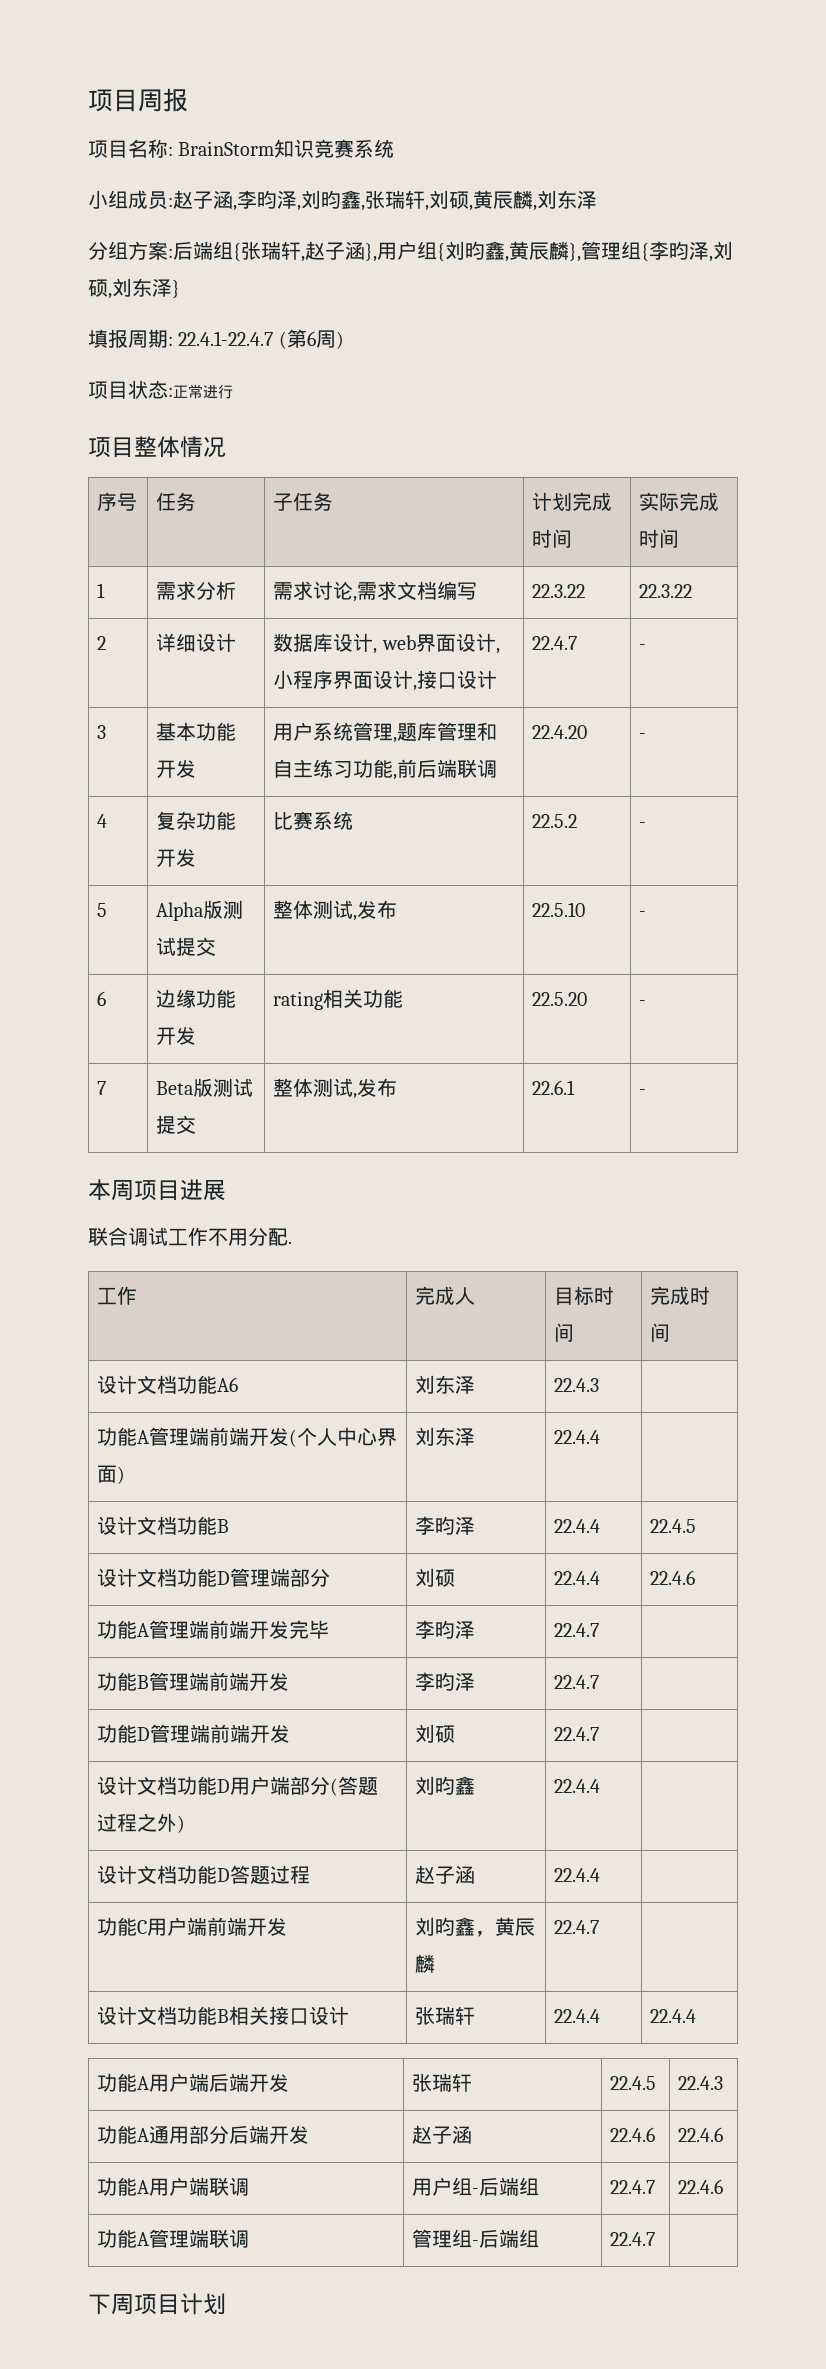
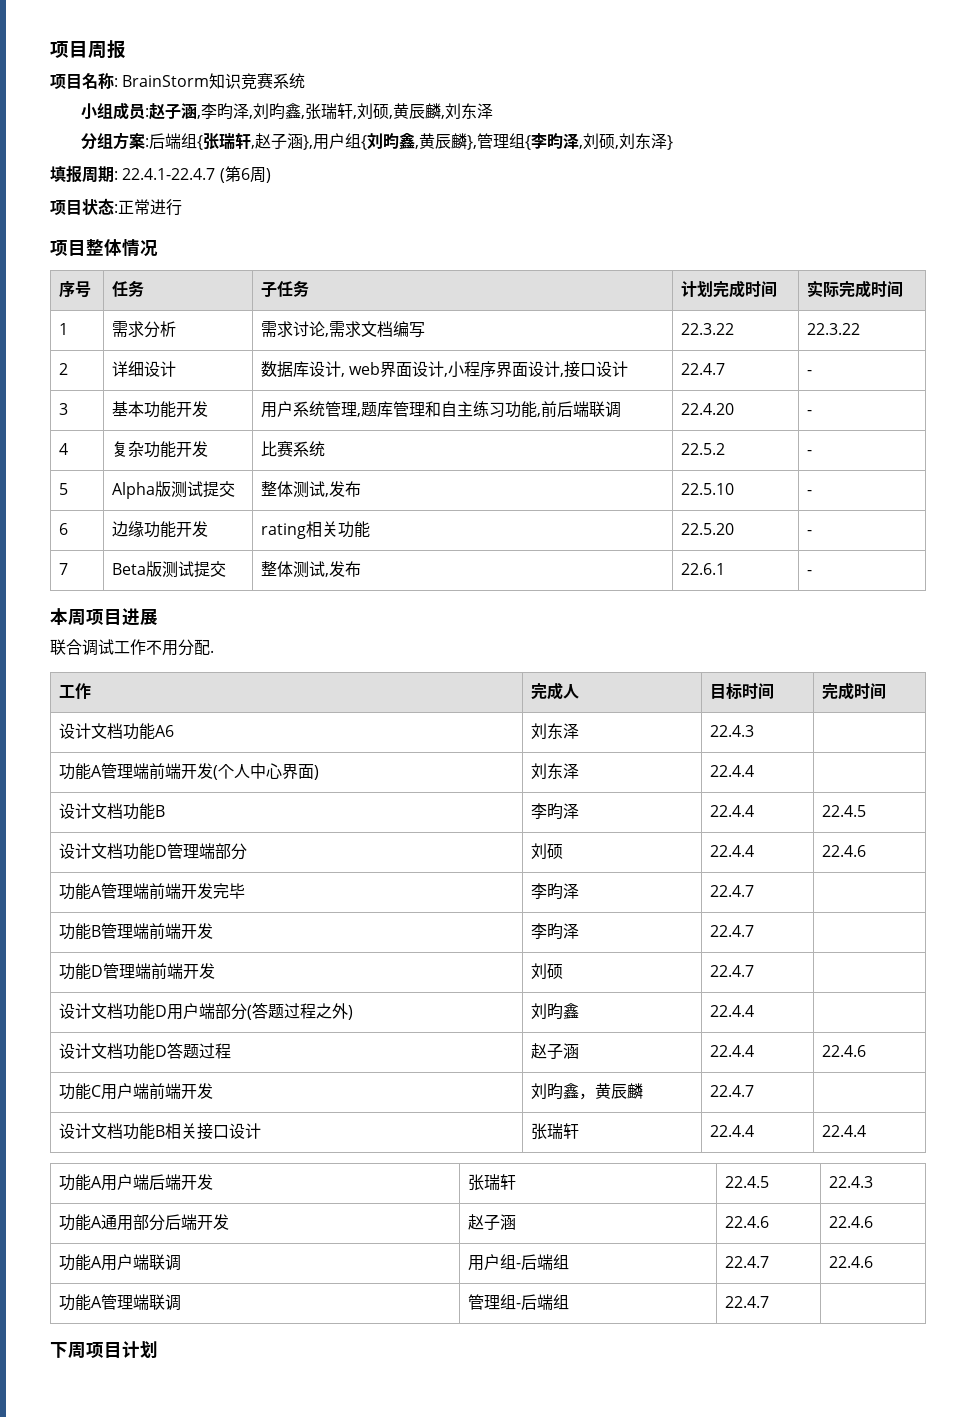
- 设计文档功能D答题过程 | 赵子涵 | 22.4.4 |
+ 设计文档功能D答题过程 | 赵子涵 | 22.4.4 | 22.4.6

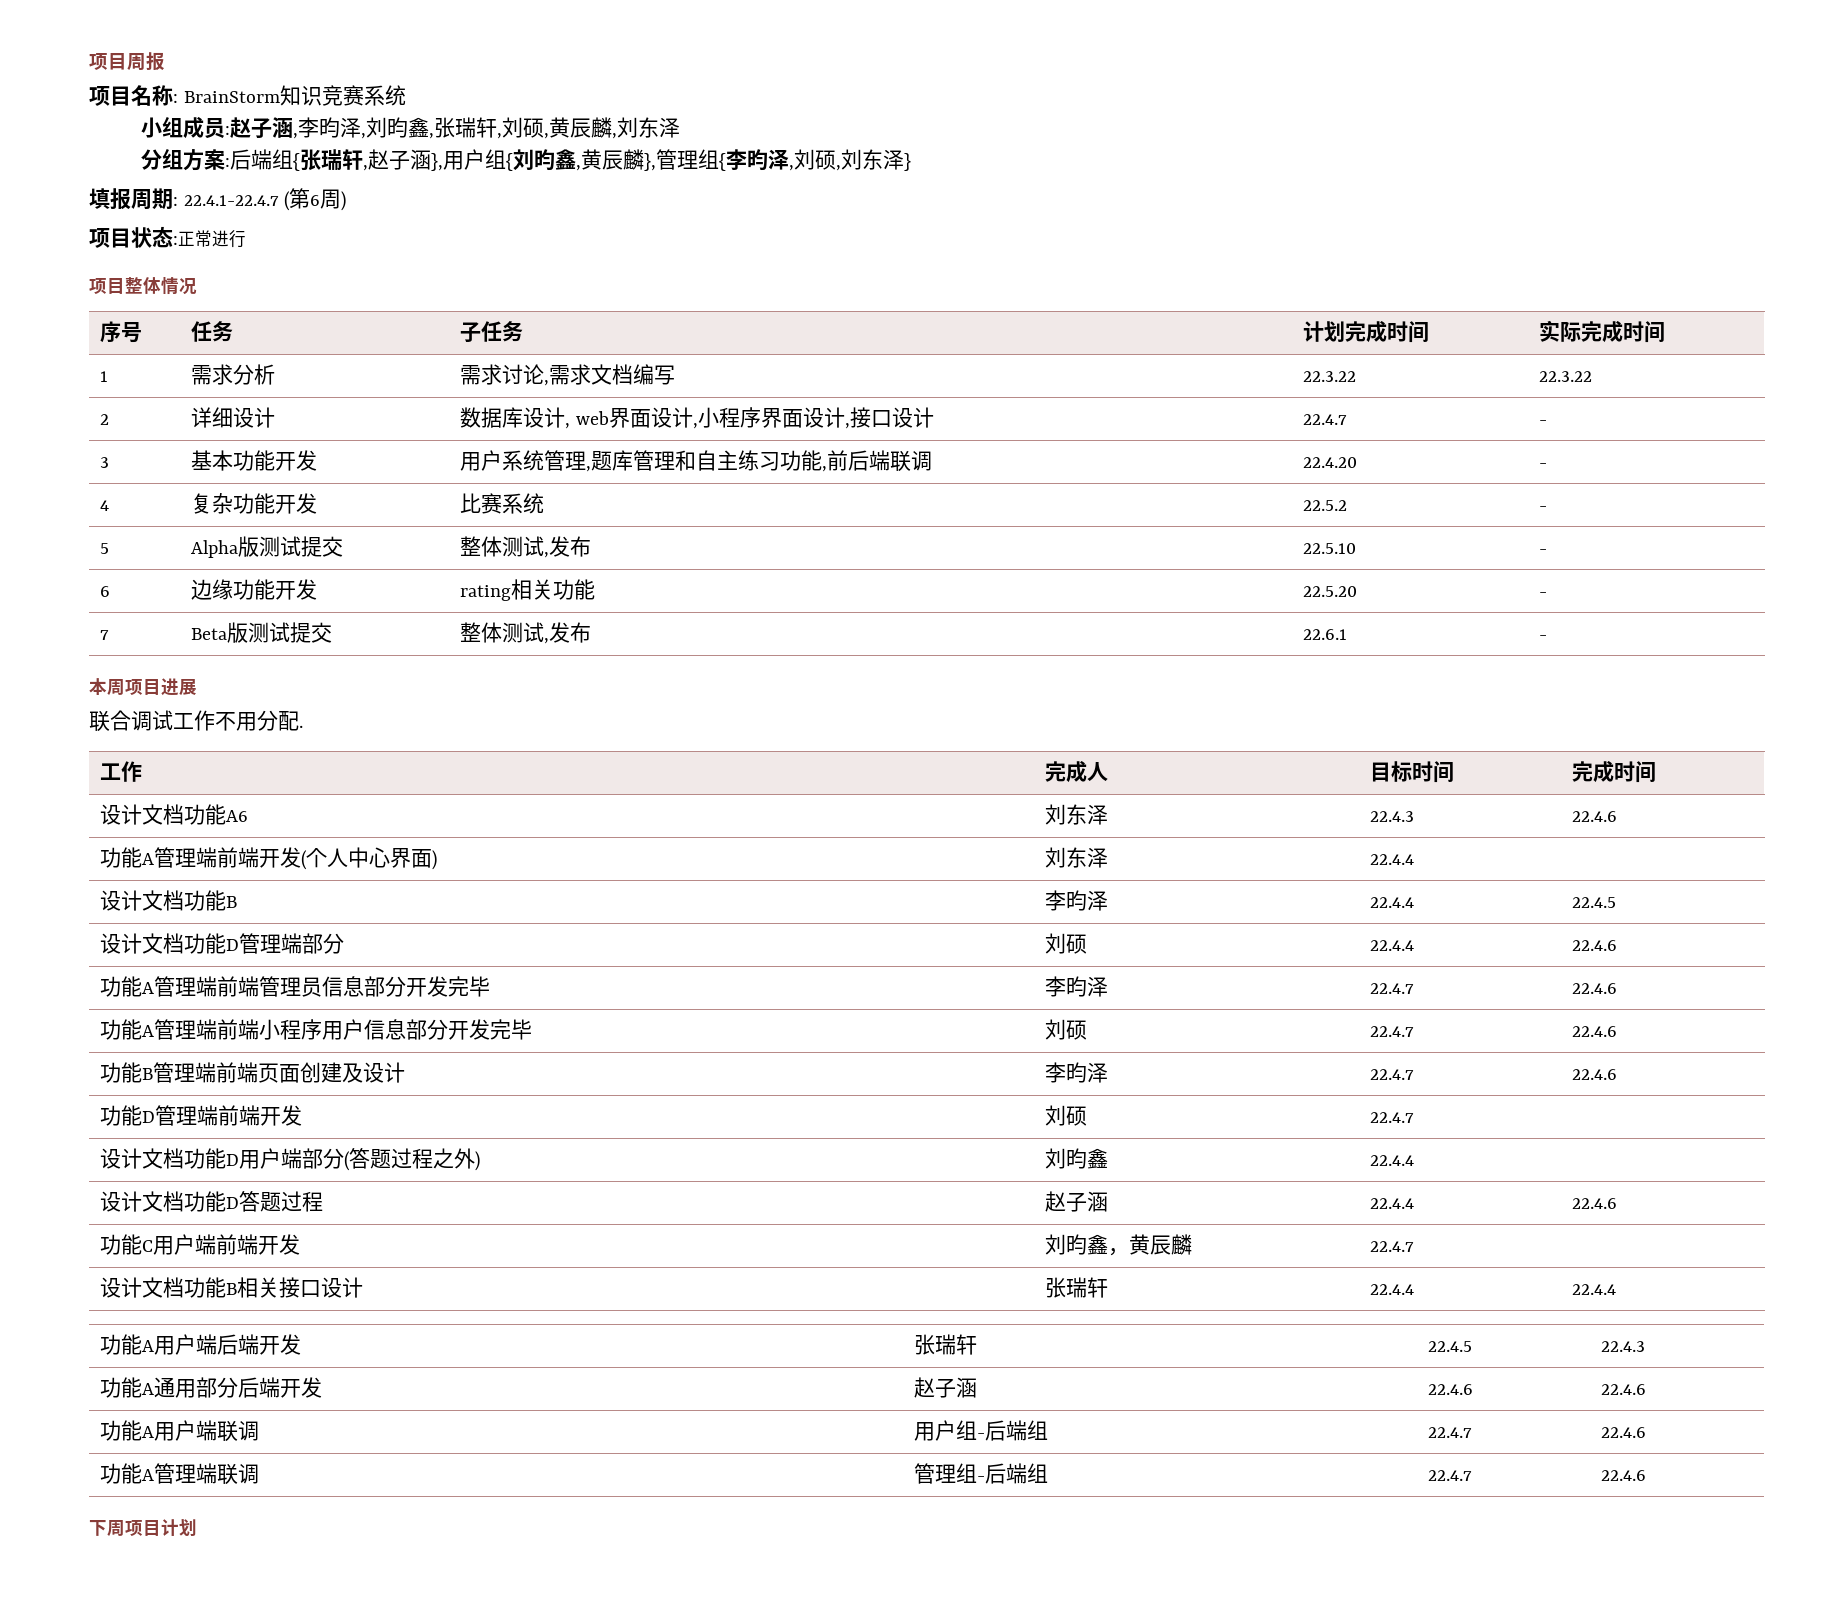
- 设计文档功能A6 | 刘东泽 | 22.4.3 |
+ 设计文档功能A6 | 刘东泽 | 22.4.3 | 22.4.6
- 功能A管理端前端开发完毕 | 李昀泽 | 22.4.7 |
+ 功能A管理端前端管理员信息部分开发完毕 | 李昀泽 | 22.4.7 | 22.4.6
+ 功能A管理端前端小程序用户信息部分开发完毕 | 刘硕 | 22.4.7 | 22.4.6
- 功能B管理端前端开发 | 李昀泽 | 22.4.7 |
+ 功能B管理端前端页面创建及设计 | 李昀泽 | 22.4.7 | 22.4.6
- 功能A管理端联调 | 管理组-后端组 | 22.4.7 |
+ 功能A管理端联调 | 管理组-后端组 | 22.4.7 | 22.4.6

